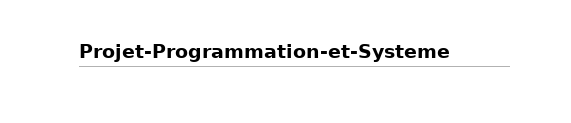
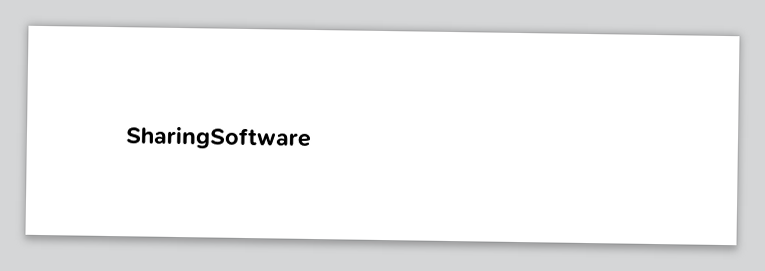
- Projet-Programmation-et-Systeme
+ SharingSoftware

